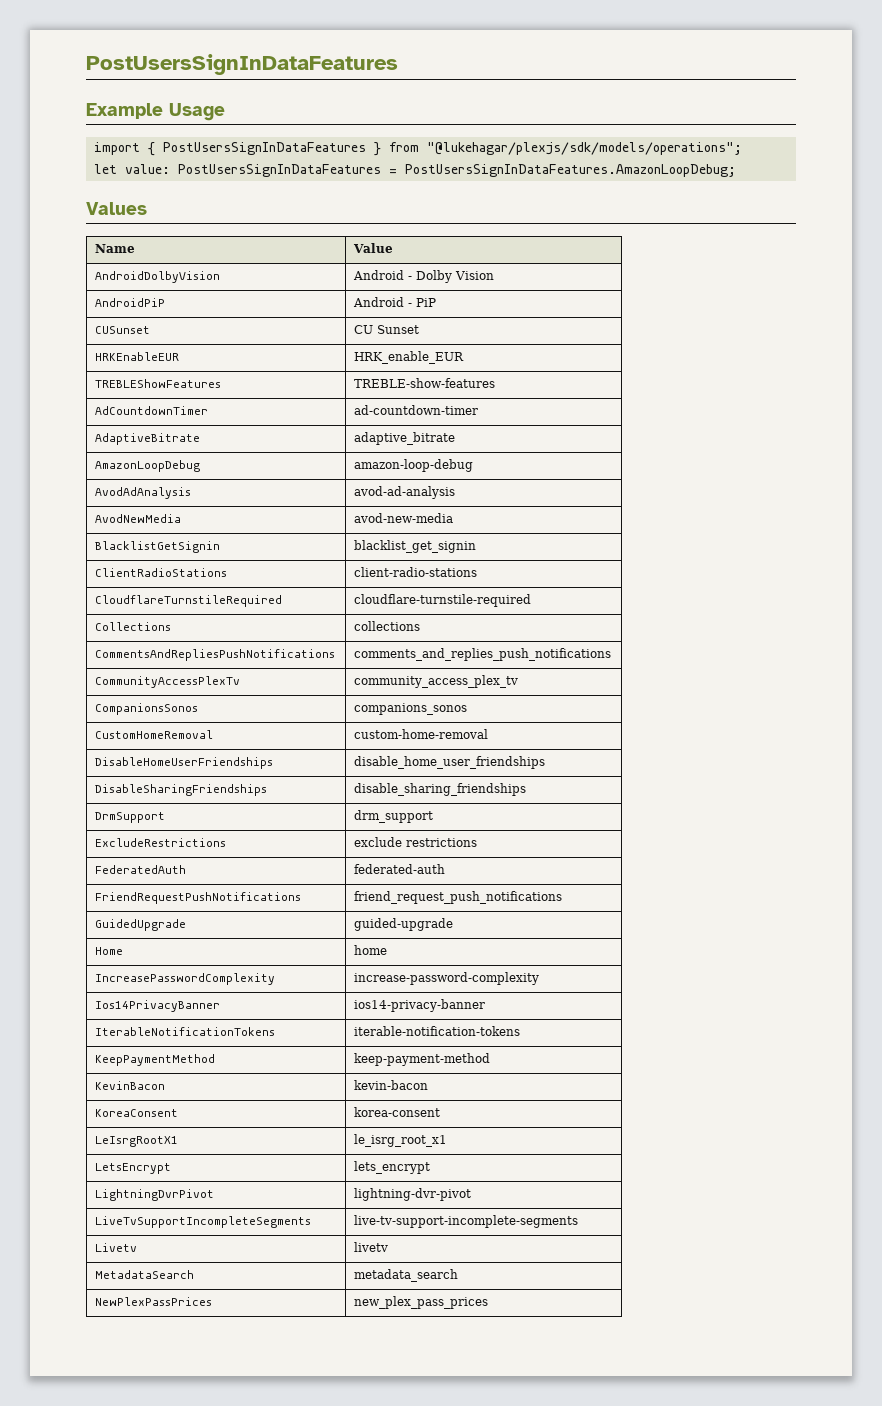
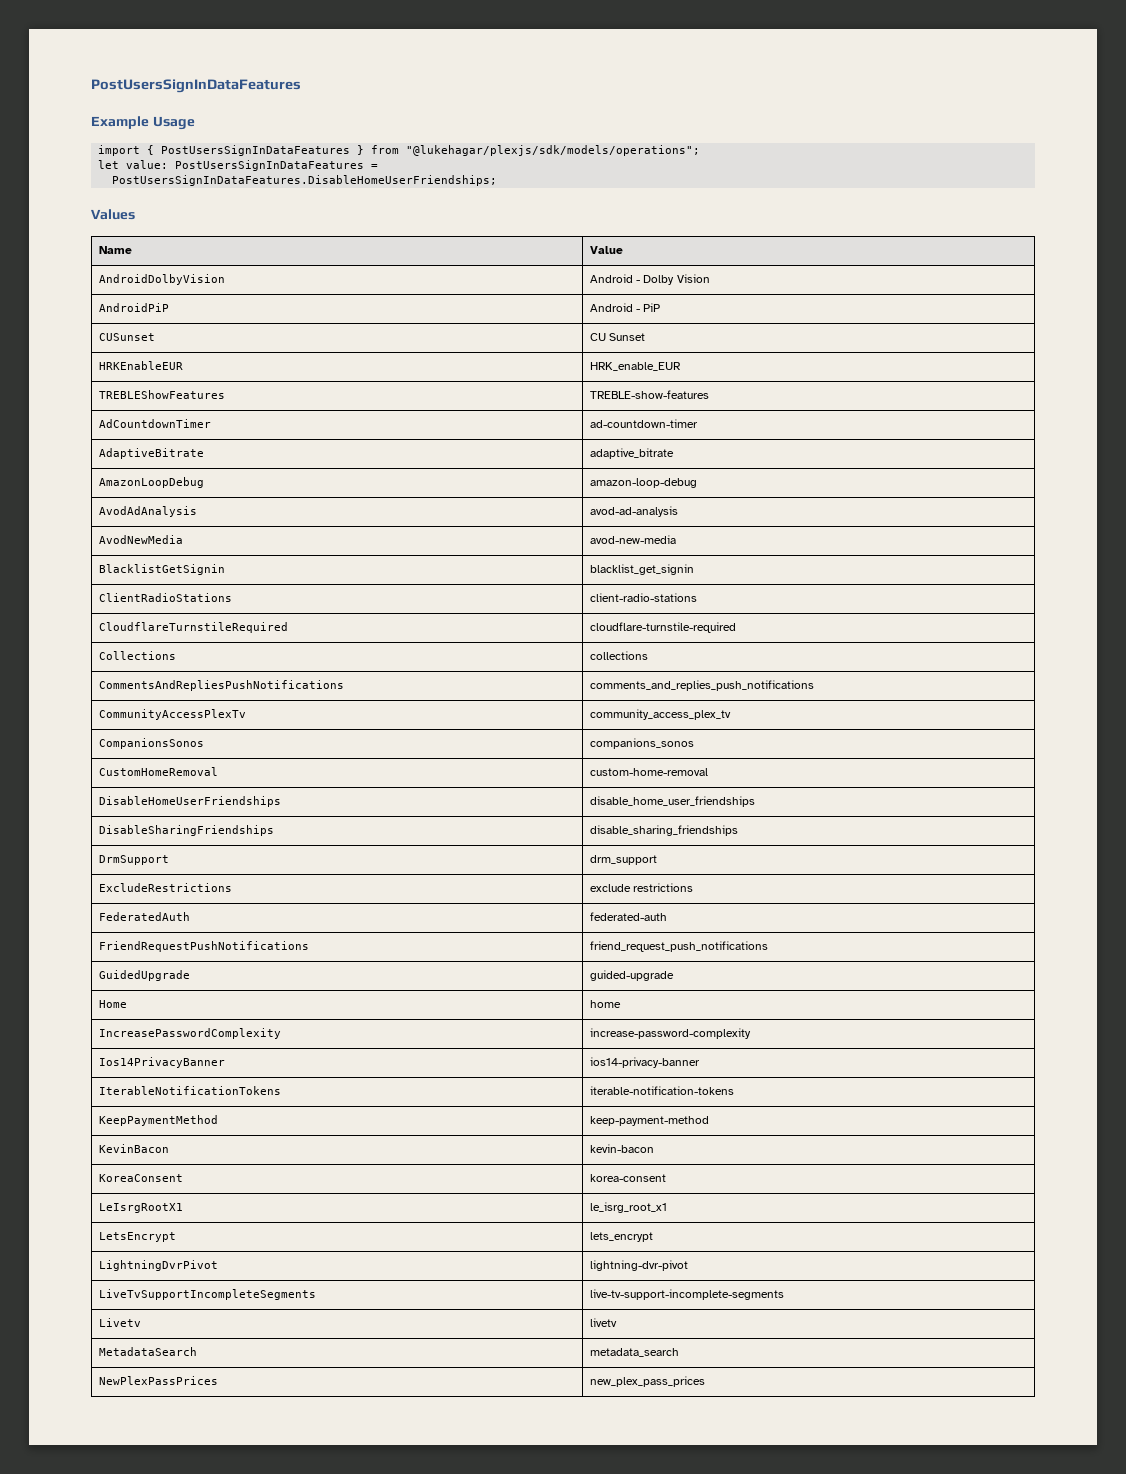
- let value: PostUsersSignInDataFeatures = PostUsersSignInDataFeatures.AmazonLoopDebug;
+ let value: PostUsersSignInDataFeatures =
+ PostUsersSignInDataFeatures.DisableHomeUserFriendships;

